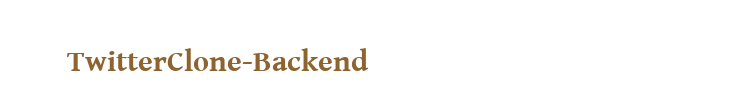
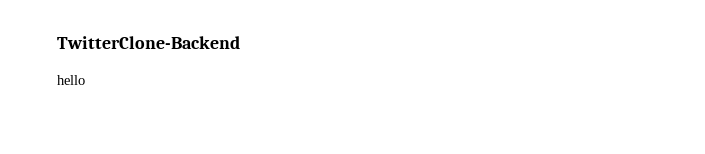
+ hello

